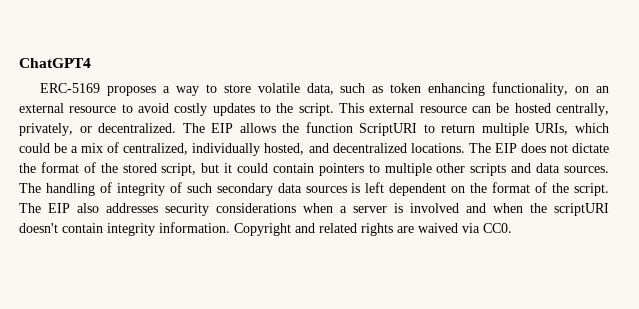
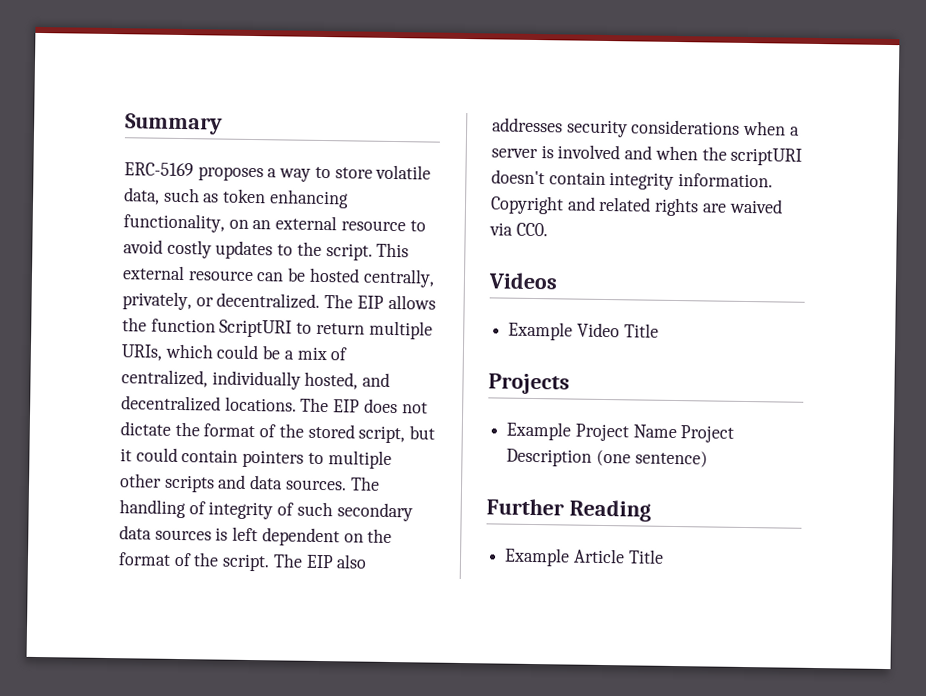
- ChatGPT4
+ Summary
+ Videos
+ Example Video Title
+ Projects
+ Example Project Name Project Description (one sentence)
+ Further Reading
+ Example Article Title

